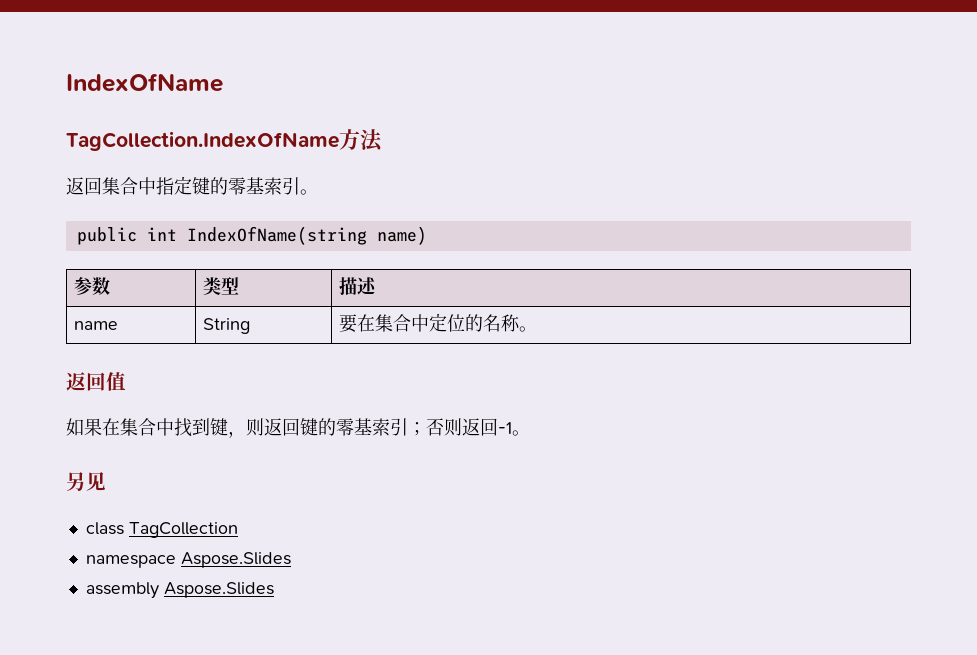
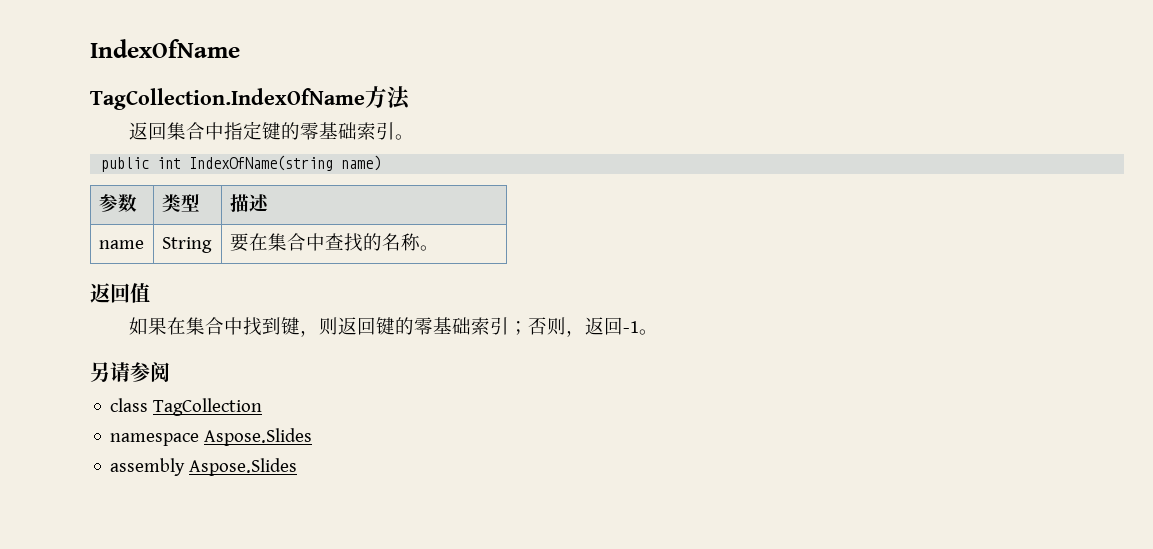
- 返回集合中指定键的零基索引。
+ 返回集合中指定键的零基础索引。
- name | String | 要在集合中定位的名称。
+ name | String | 要在集合中查找的名称。
- 如果在集合中找到键，则返回键的零基索引；否则返回-1。
+ 如果在集合中找到键，则返回键的零基础索引；否则，返回-1。
- 另见
+ 另请参阅

